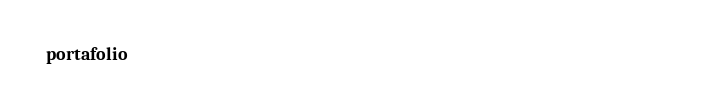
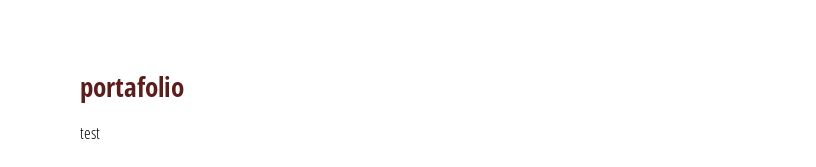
+ test

